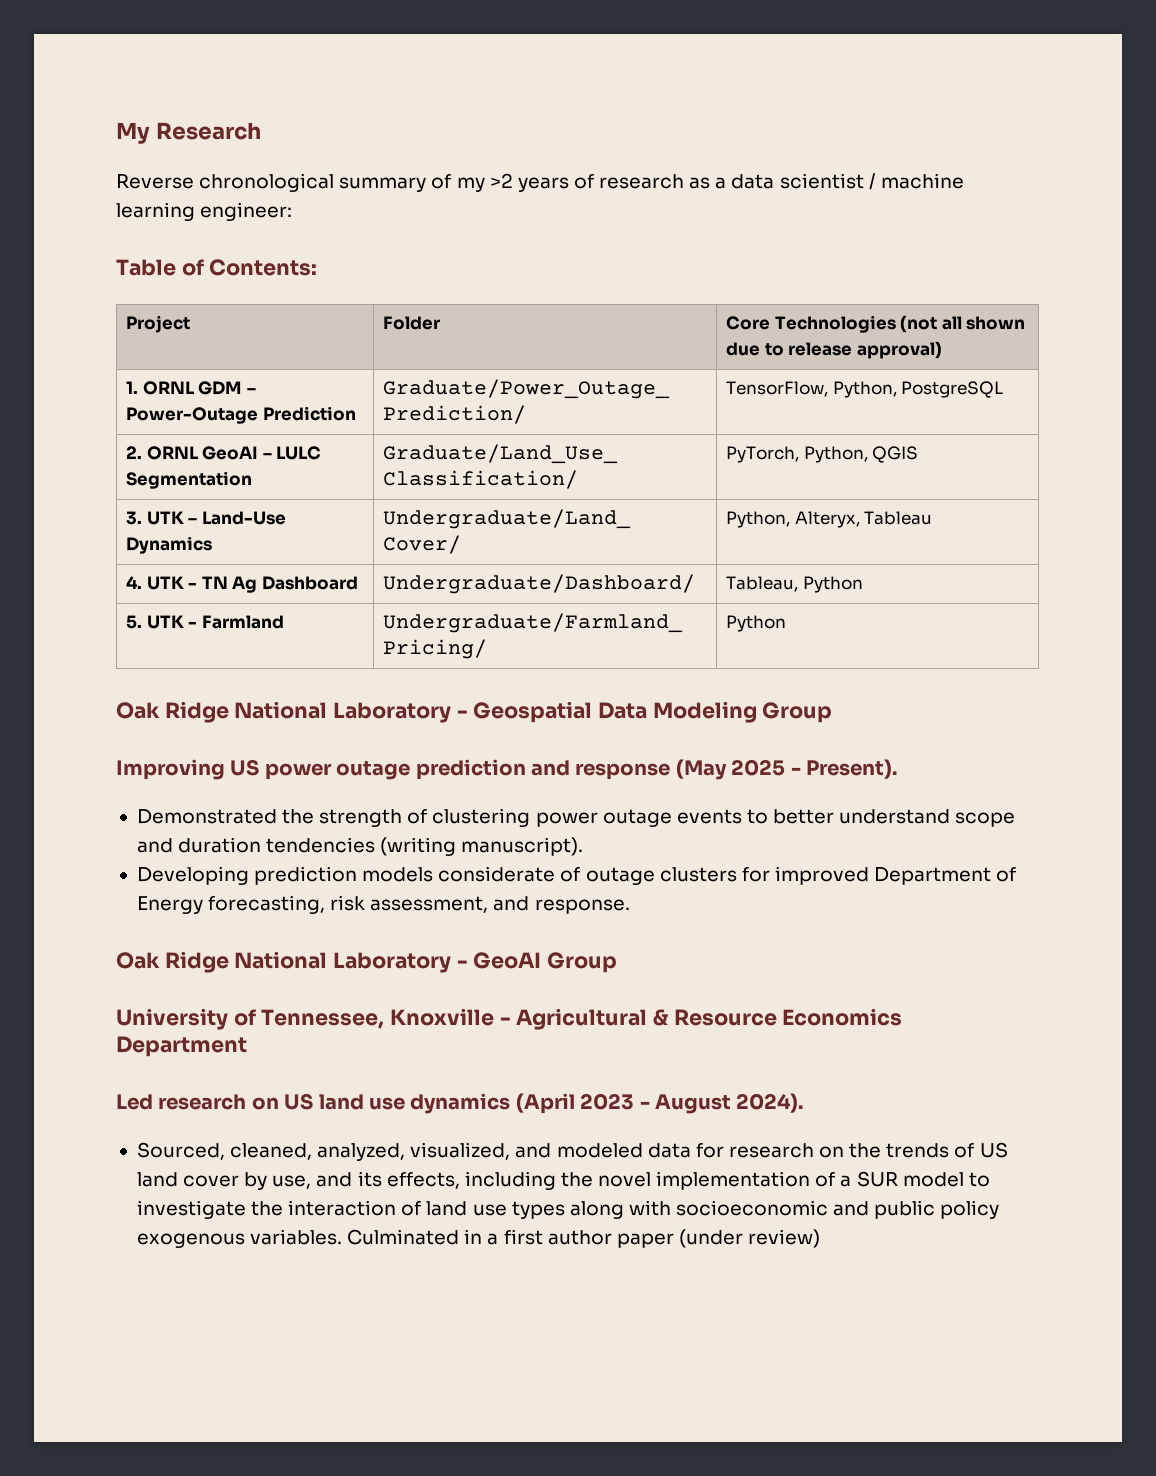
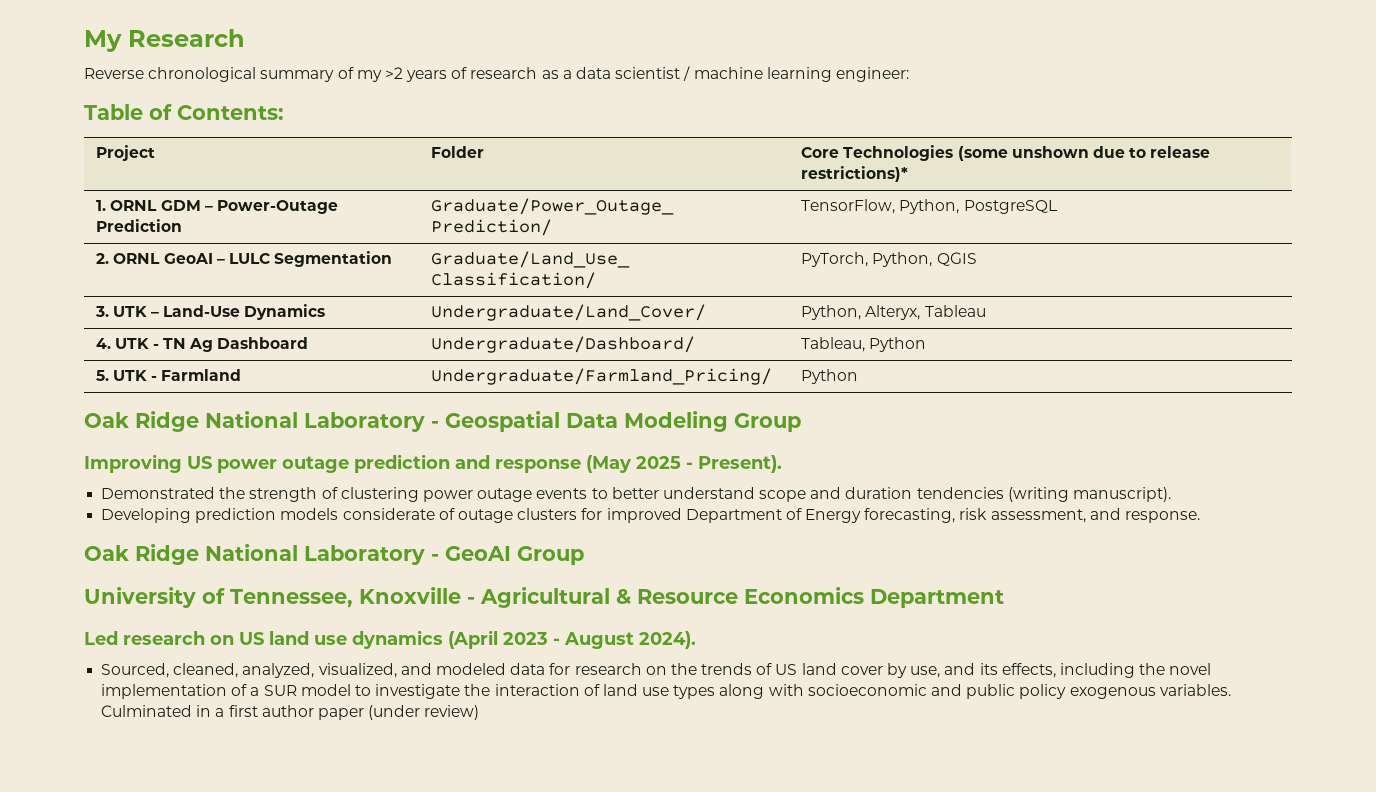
- Project | Folder | Core Technologies (not all shown due to release approval)
+ Project | Folder | Core Technologies (some unshown due to release restrictions)*

